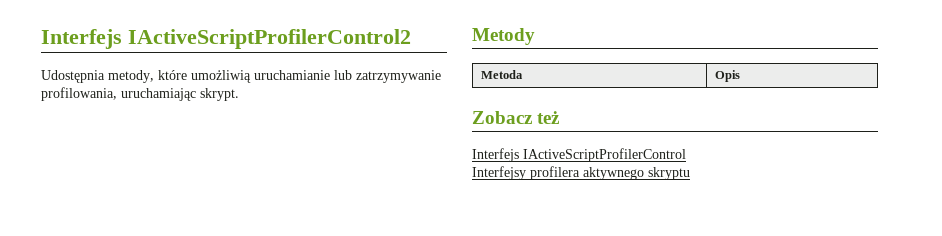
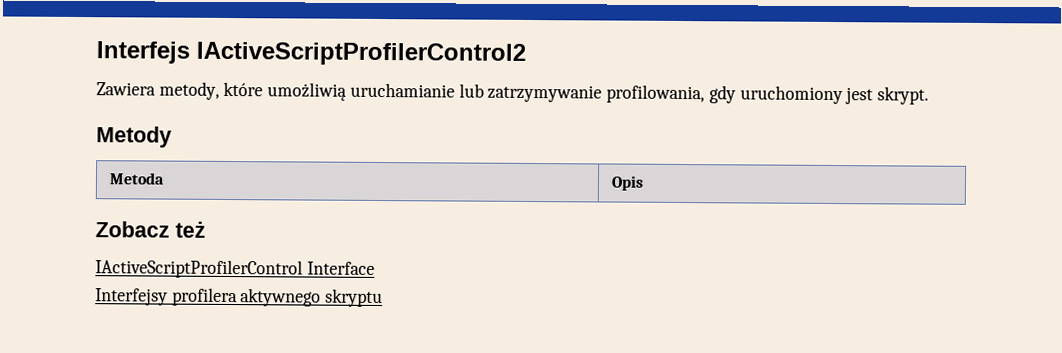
- Udostępnia metody, które umożliwią uruchamianie lub zatrzymywanie profilowania, uruchamiając skrypt.
+ Zawiera metody, które umożliwią uruchamianie lub zatrzymywanie profilowania, gdy uruchomiony jest skrypt.
- Interfejs IActiveScriptProfilerControl
+ IActiveScriptProfilerControl Interface

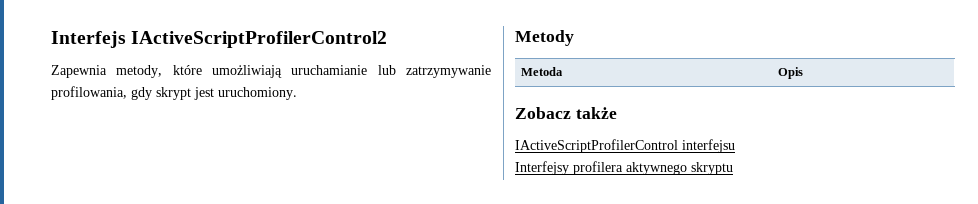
- Zawiera metody, które umożliwią uruchamianie lub zatrzymywanie profilowania, gdy uruchomiony jest skrypt.
+ Zapewnia metody, które umożliwiają uruchamianie lub zatrzymywanie profilowania, gdy skrypt jest uruchomiony.
- Zobacz też
+ Zobacz także
- IActiveScriptProfilerControl Interface
+ IActiveScriptProfilerControl interfejsu

